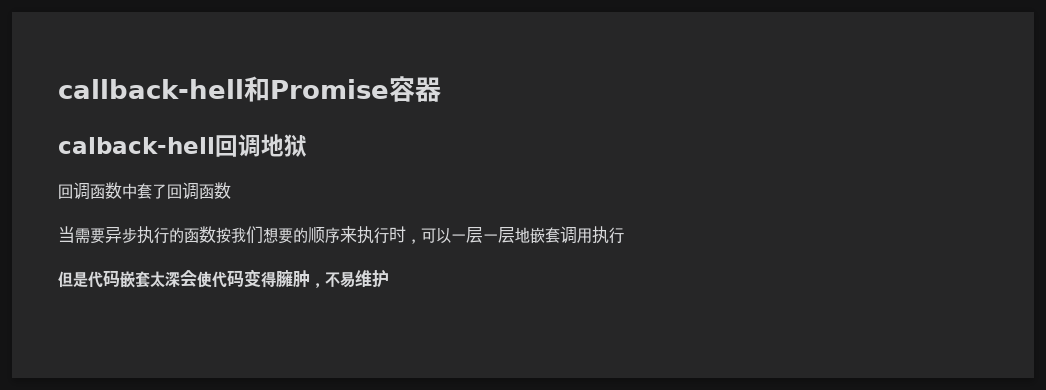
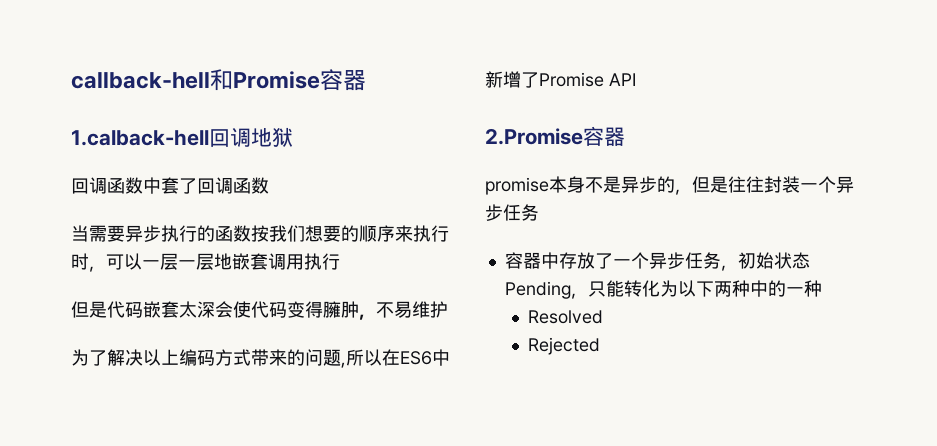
- calback-hell回调地狱
+ 1.calback-hell回调地狱
+ 为了解决以上编码方式带来的问题,所以在ES6中新增了Promise API
+ 2.Promise容器
+ promise本身不是异步的，但是往往封装一个异步任务
+ 容器中存放了一个异步任务，初始状态Pending，只能转化为以下两种中的一种
+ Resolved
+ Rejected

